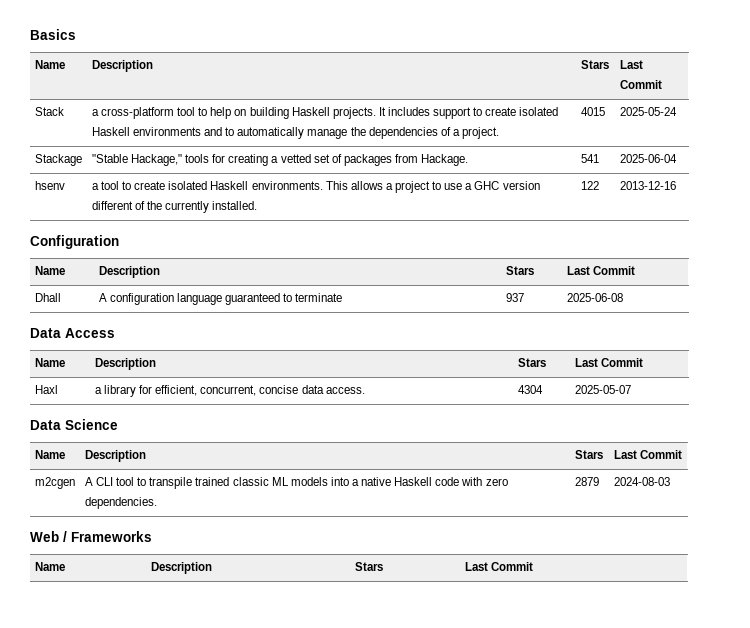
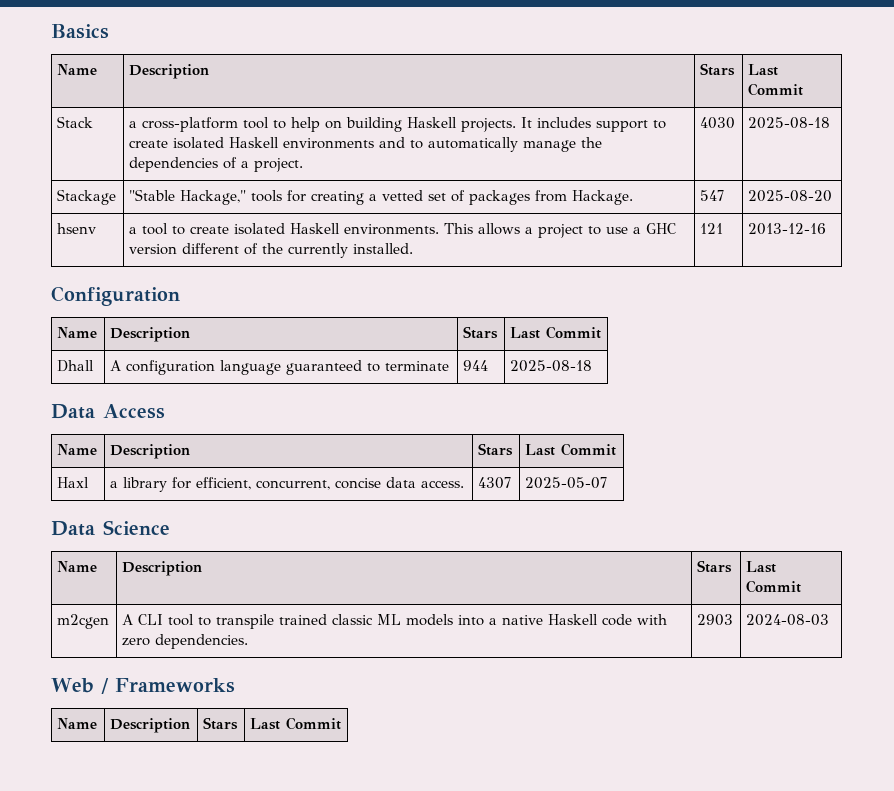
- Stack | a cross-platform tool to help on building Haskell projects. It includes support to create isolated Haskell environments and to automatically manage the dependencies of a project. | 4015 | 2025-05-24
+ Stack | a cross-platform tool to help on building Haskell projects. It includes support to create isolated Haskell environments and to automatically manage the dependencies of a project. | 4030 | 2025-08-18
- Stackage | "Stable Hackage," tools for creating a vetted set of packages from Hackage. | 541 | 2025-06-04
+ Stackage | "Stable Hackage," tools for creating a vetted set of packages from Hackage. | 547 | 2025-08-20
- hsenv | a tool to create isolated Haskell environments. This allows a project to use a GHC version different of the currently installed. | 122 | 2013-12-16
+ hsenv | a tool to create isolated Haskell environments. This allows a project to use a GHC version different of the currently installed. | 121 | 2013-12-16
- Dhall | A configuration language guaranteed to terminate | 937 | 2025-06-08
+ Dhall | A configuration language guaranteed to terminate | 944 | 2025-08-18
- Haxl | a library for efficient, concurrent, concise data access. | 4304 | 2025-05-07
+ Haxl | a library for efficient, concurrent, concise data access. | 4307 | 2025-05-07
- m2cgen | A CLI tool to transpile trained classic ML models into a native Haskell code with zero dependencies. | 2879 | 2024-08-03
+ m2cgen | A CLI tool to transpile trained classic ML models into a native Haskell code with zero dependencies. | 2903 | 2024-08-03

